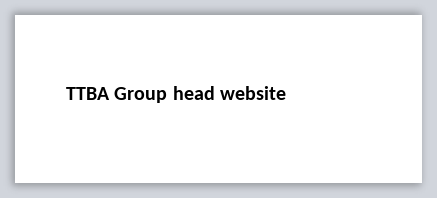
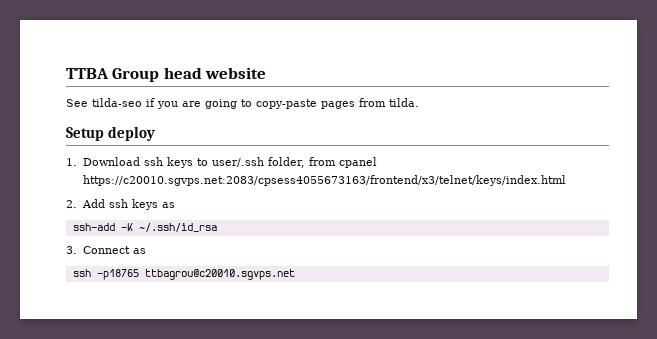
+ See tilda-seo if you are going to copy-paste pages from tilda.
+ Setup deploy
+ 1. Download ssh keys to user/.ssh folder, from cpanel https://c20010.sgvps.net:2083/cpsess4055673163/frontend/x3/telnet/keys/index.html
+ 2. Add ssh keys as
+ ssh-add -K ~/.ssh/id_rsa
+ 3. Connect as
+ ssh -p18765 ttbagrou@c20010.sgvps.net

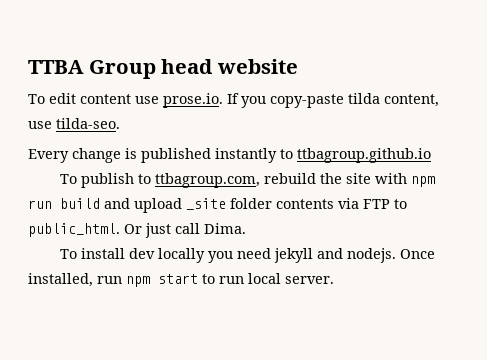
- See tilda-seo if you are going to copy-paste pages from tilda.
- Setup deploy
- 1. Download ssh keys to user/.ssh folder, from cpanel https://c20010.sgvps.net:2083/cpsess4055673163/frontend/x3/telnet/keys/index.html
- 2. Add ssh keys as
- ssh-add -K ~/.ssh/id_rsa
- 3. Connect as
- ssh -p18765 ttbagrou@c20010.sgvps.net
+ To edit content use prose.io. If you copy-paste tilda content, use tilda-seo.
+ Every change is published instantly to ttbagroup.github.io
+ To publish to ttbagroup.com, rebuild the site with npm run build and upload _site folder contents via FTP to public_html. Or just call Dima.
+ To install dev locally you need jekyll and nodejs. Once installed, run npm start to run local server.

